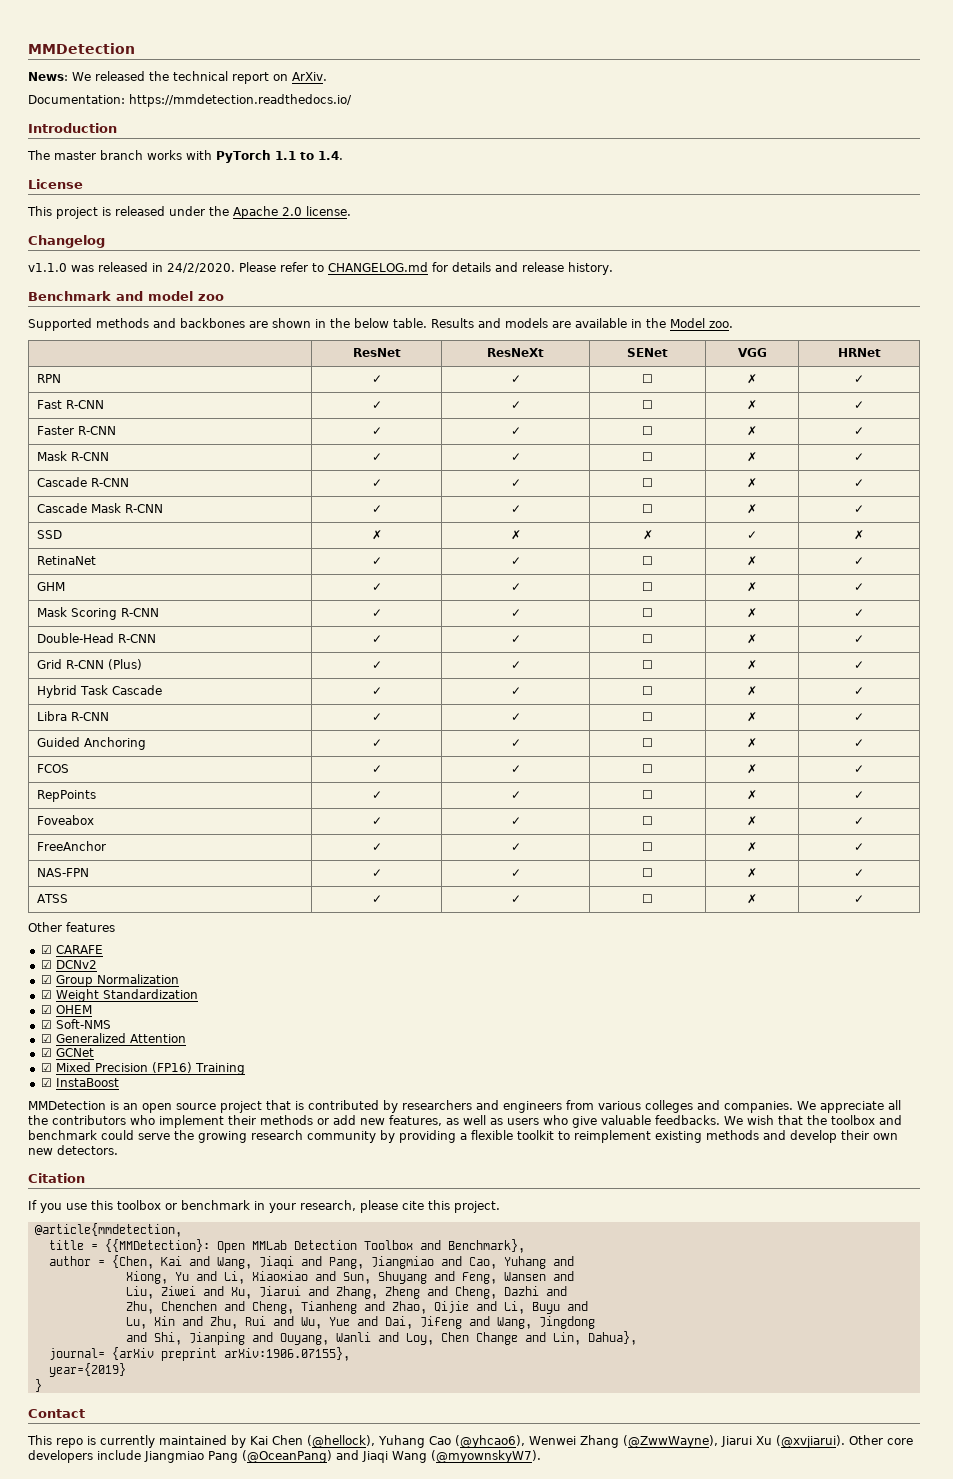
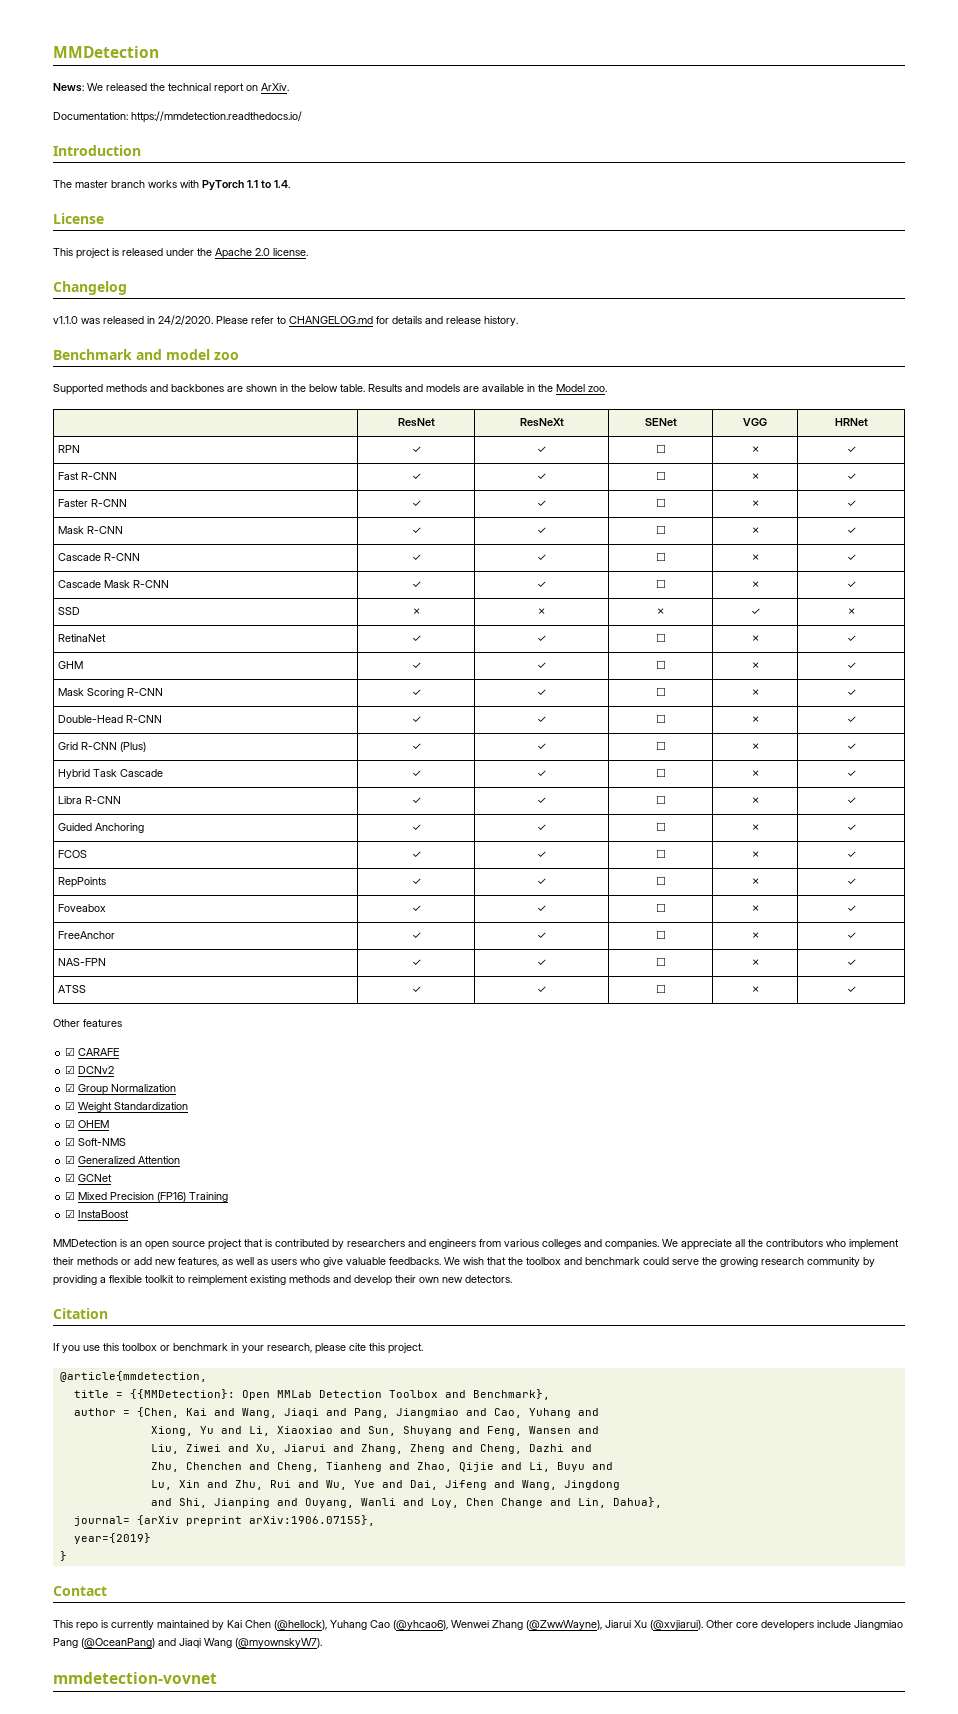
+ mmdetection-vovnet

